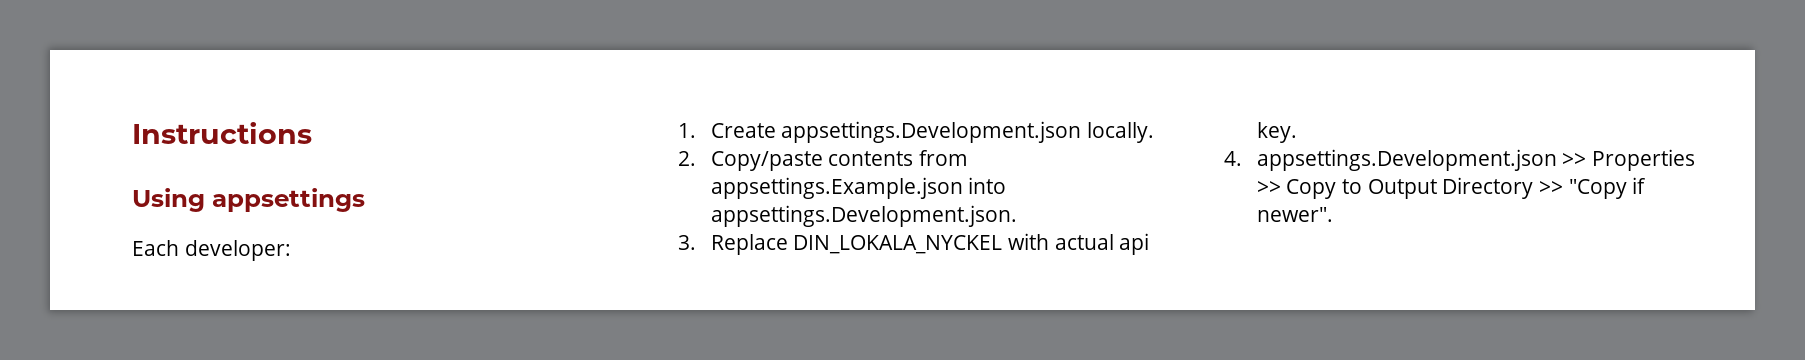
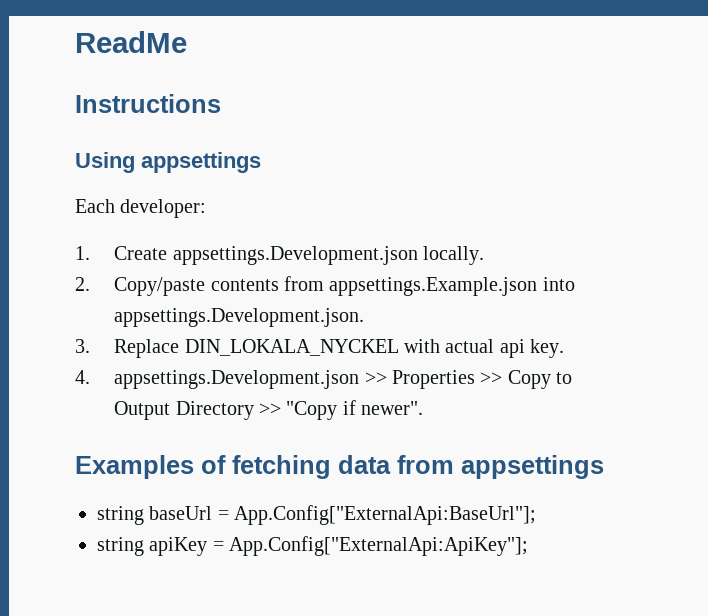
+ ReadMe
+ Examples of fetching data from appsettings
+ string baseUrl = App.Config["ExternalApi:BaseUrl"];
+ string apiKey = App.Config["ExternalApi:ApiKey"];

